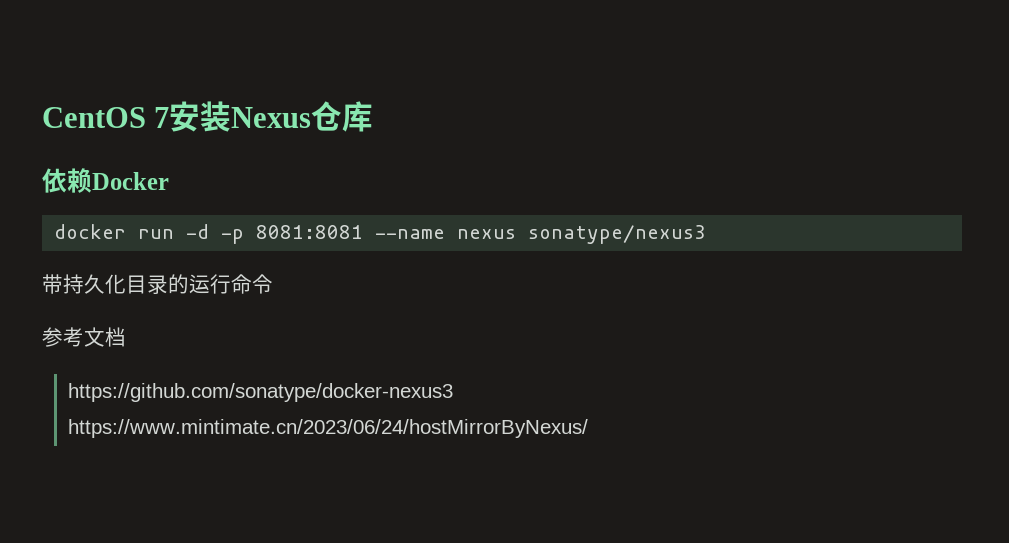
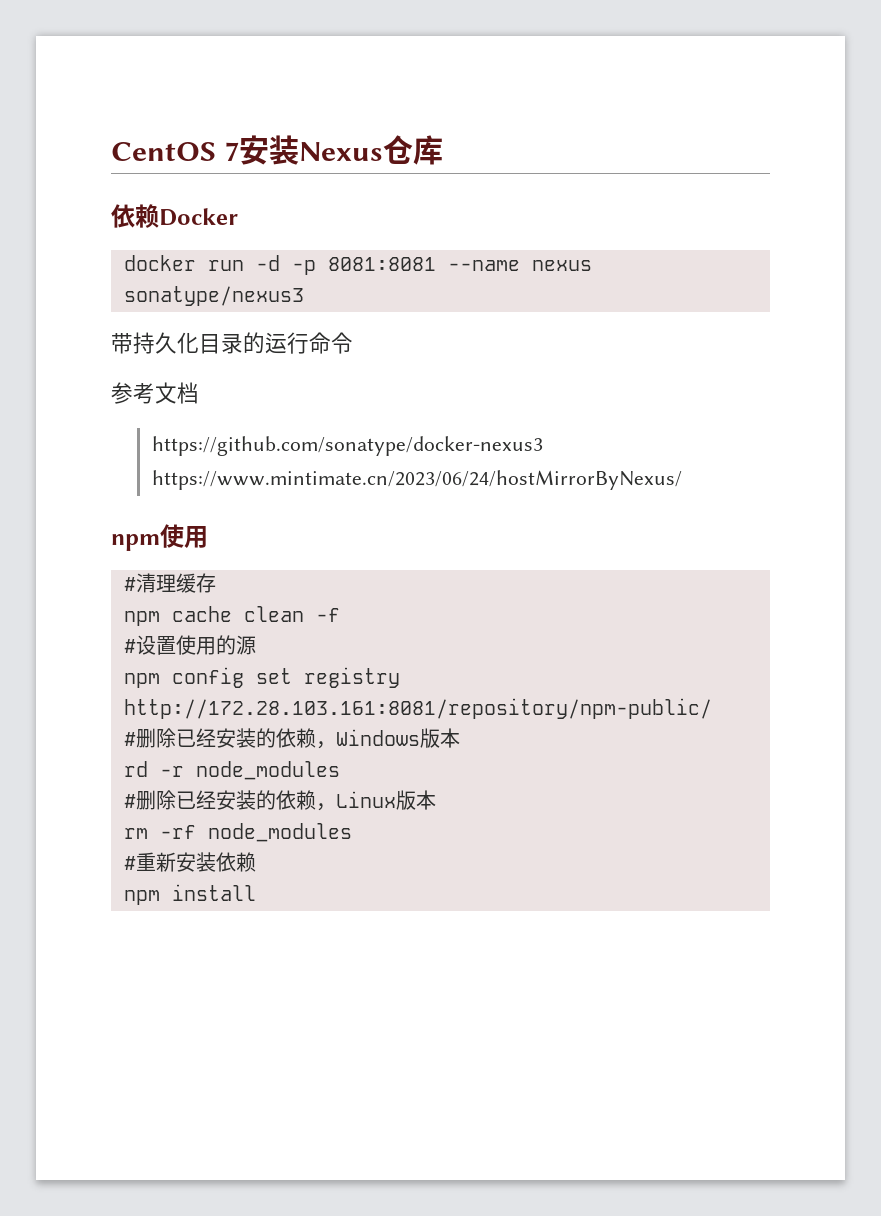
+ npm使用
+ #清理缓存
+ npm cache clean -f
+ #设置使用的源
+ npm config set registry http://172.28.103.161:8081/repository/npm-public/
+ #删除已经安装的依赖，Windows版本
+ rd -r node_modules
+ #删除已经安装的依赖，Linux版本
+ rm -rf node_modules
+ #重新安装依赖
+ npm install

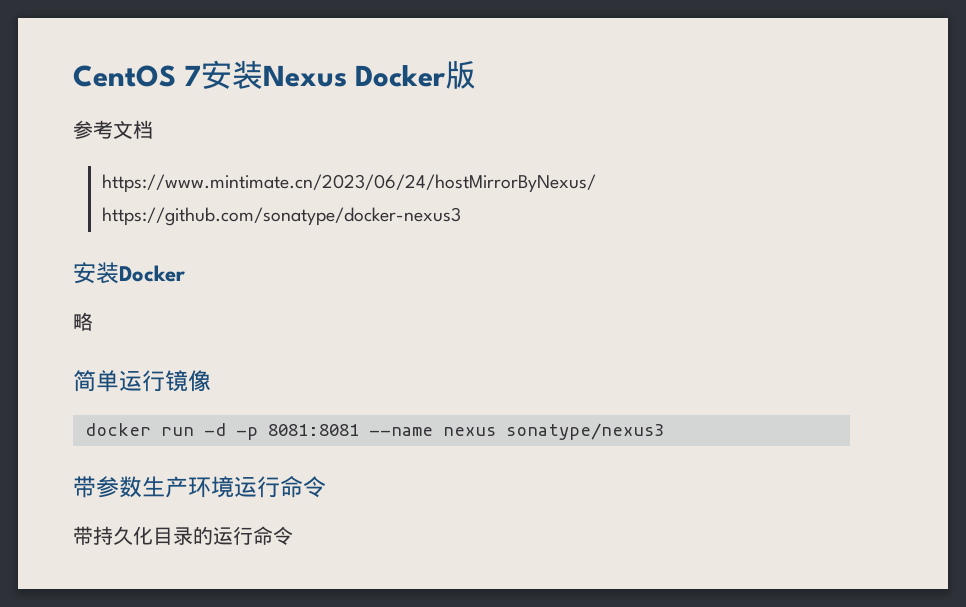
- CentOS 7安装Nexus仓库
- 依赖Docker
+ CentOS 7安装Nexus Docker版
+ 参考文档
+ https://www.mintimate.cn/2023/06/24/hostMirrorByNexus/ https://github.com/sonatype/docker-nexus3
+ 安装Docker
+ 略
+ 简单运行镜像
+ 带参数生产环境运行命令
- 参考文档
- https://github.com/sonatype/docker-nexus3 https://www.mintimate.cn/2023/06/24/hostMirrorByNexus/
- npm使用
- #清理缓存
- npm cache clean -f
- #设置使用的源
- npm config set registry http://172.28.103.161:8081/repository/npm-public/
- #删除已经安装的依赖，Windows版本
- rd -r node_modules
- #删除已经安装的依赖，Linux版本
- rm -rf node_modules
- #重新安装依赖
- npm install

